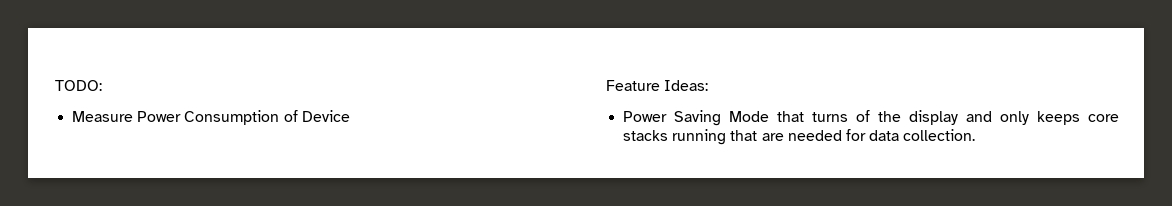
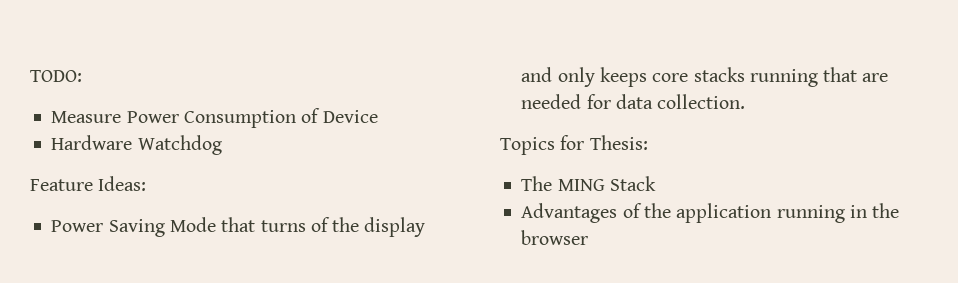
+ Hardware Watchdog
+ Topics for Thesis:
+ The MING Stack
+ Advantages of the application running in the browser

